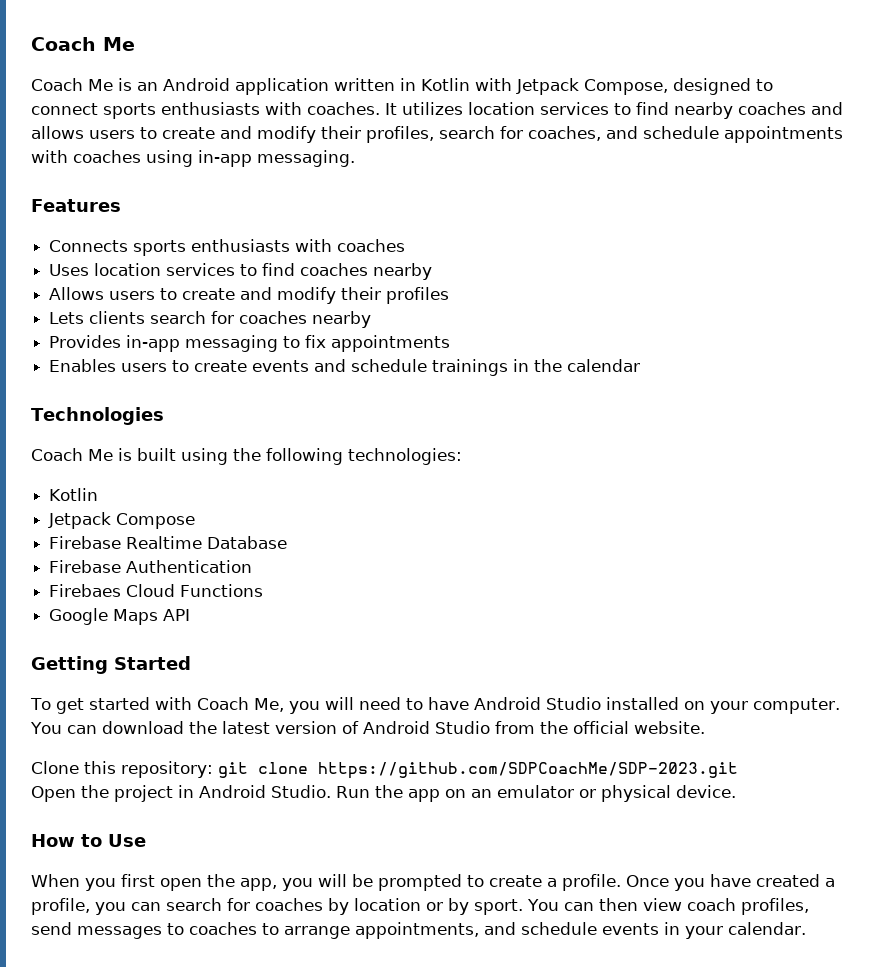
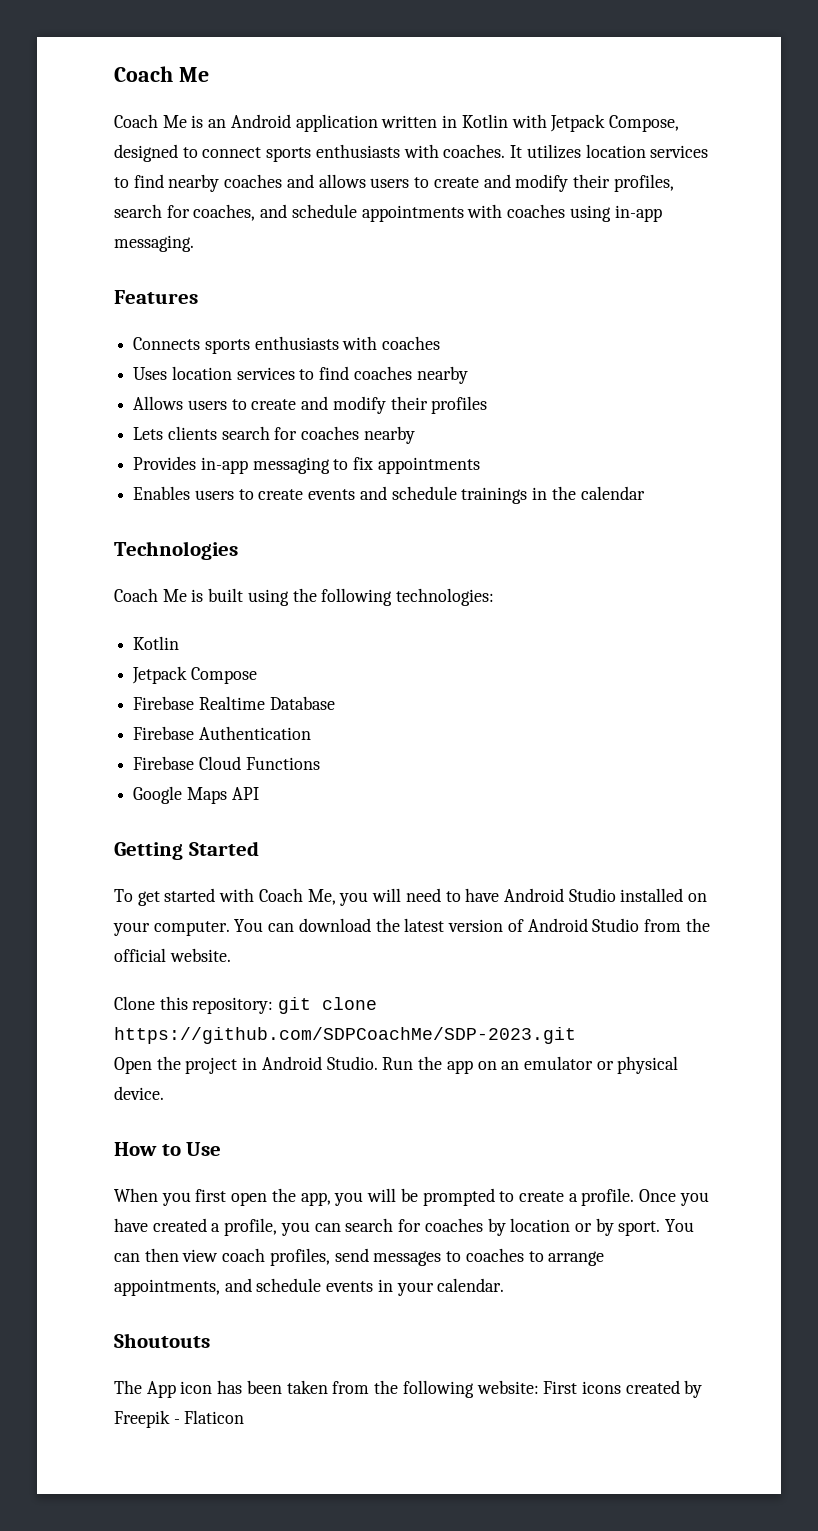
- Firebaes Cloud Functions
+ Firebase Cloud Functions
+ Shoutouts
+ The App icon has been taken from the following website: First icons created by Freepik - Flaticon

